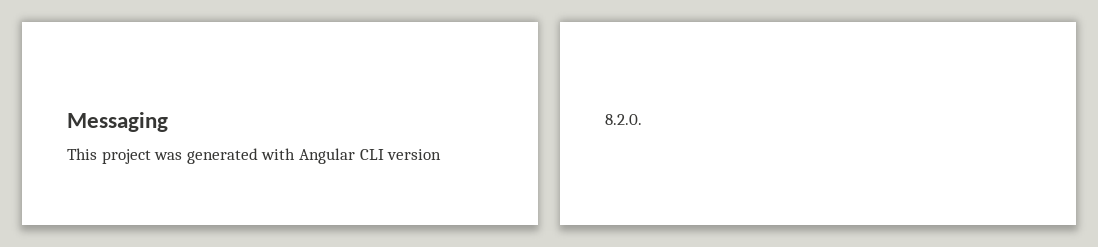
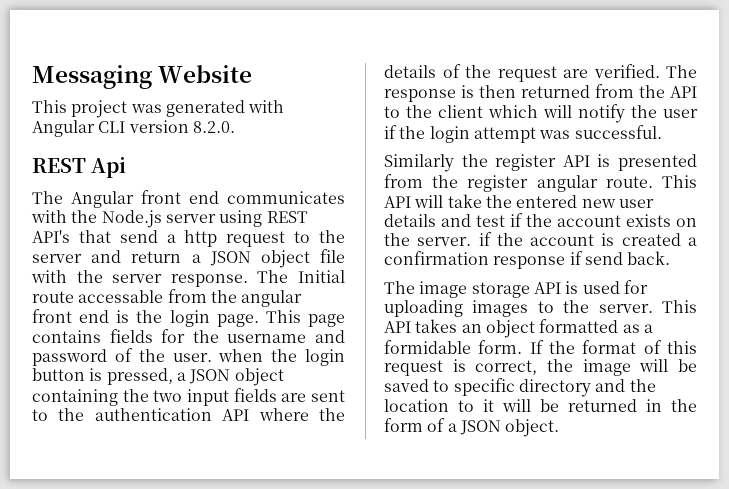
- Messaging
+ Messaging Website
+ REST Api
+ The Angular front end communicates with the Node.js server using REST API's that send a http request to the server and return a JSON object file with the server response. The Initial route accessable from the angular front end is the login page. This page contains fields for the username and password of the user. when the login button is pressed, a JSON object containing the two input fields are sent to the authentication API where the details of the request are verified. The response is then returned from the API to the client which will notify the user if the login attempt was successful.
+ Similarly the register API is presented from the register angular route. This API will take the entered new user details and test if the account exists on the server. if the account is created a confirmation response if send back.
+ The image storage API is used for uploading images to the server. This API takes an object formatted as a formidable form. If the format of this request is correct, the image will be saved to specific directory and the location to it will be returned in the form of a JSON object.

